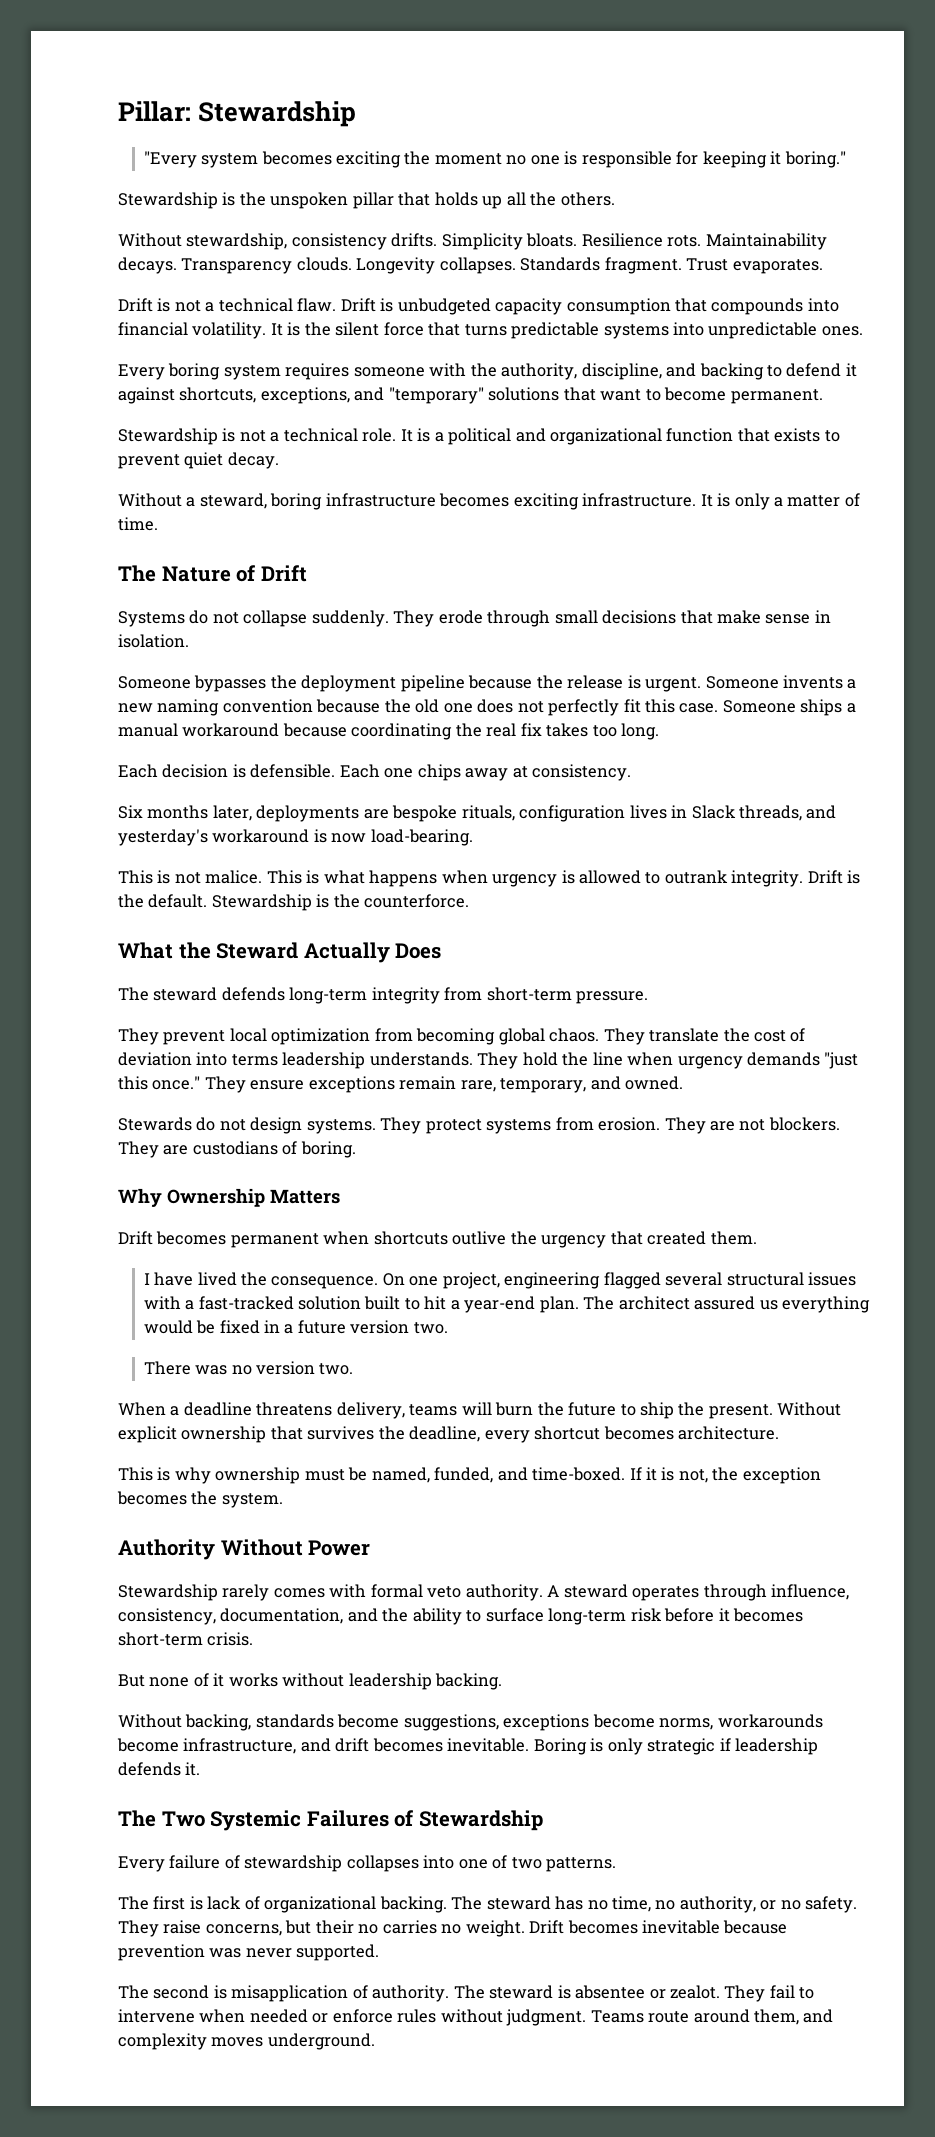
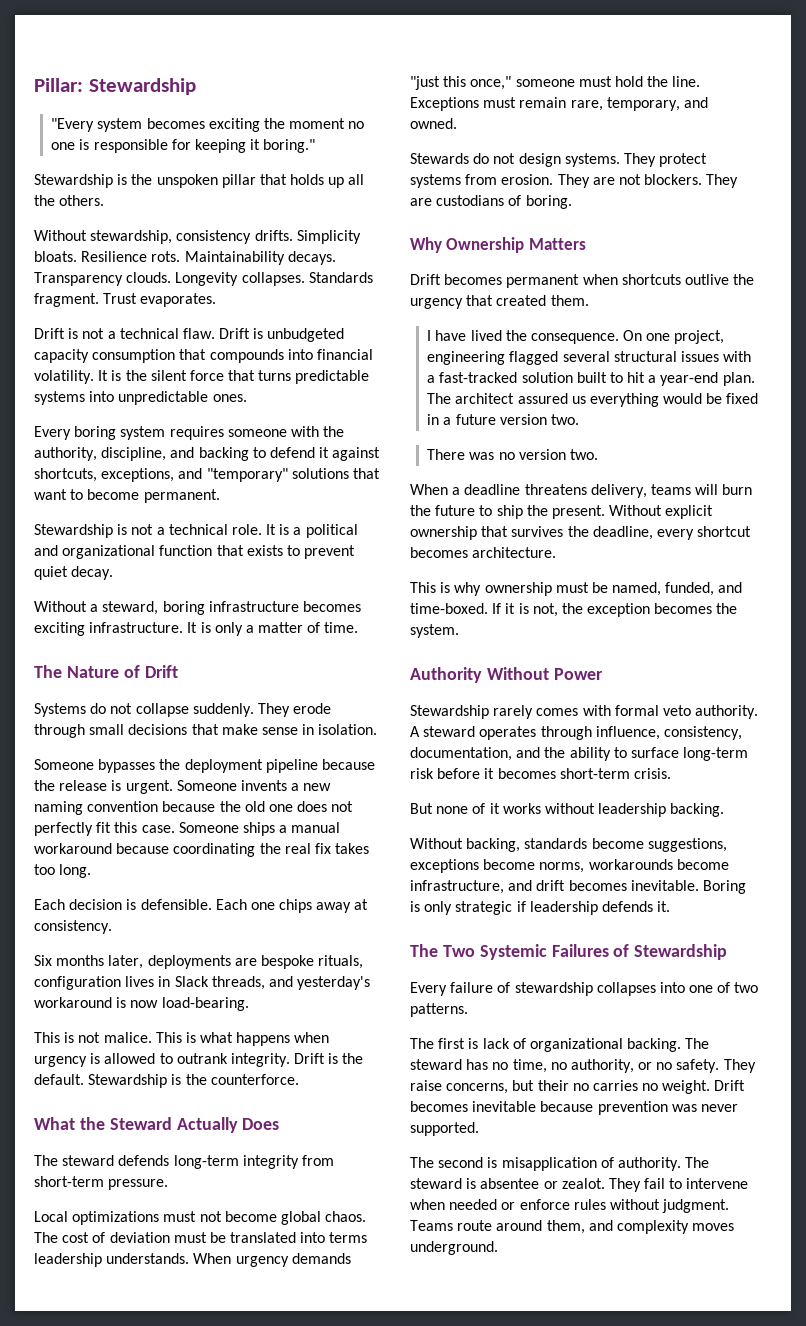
- They prevent local optimization from becoming global chaos. They translate the cost of deviation into terms leadership understands. They hold the line when urgency demands "just this once." They ensure exceptions remain rare, temporary, and owned.
+ Local optimizations must not become global chaos. The cost of deviation must be translated into terms leadership understands. When urgency demands "just this once," someone must hold the line. Exceptions must remain rare, temporary, and owned.

